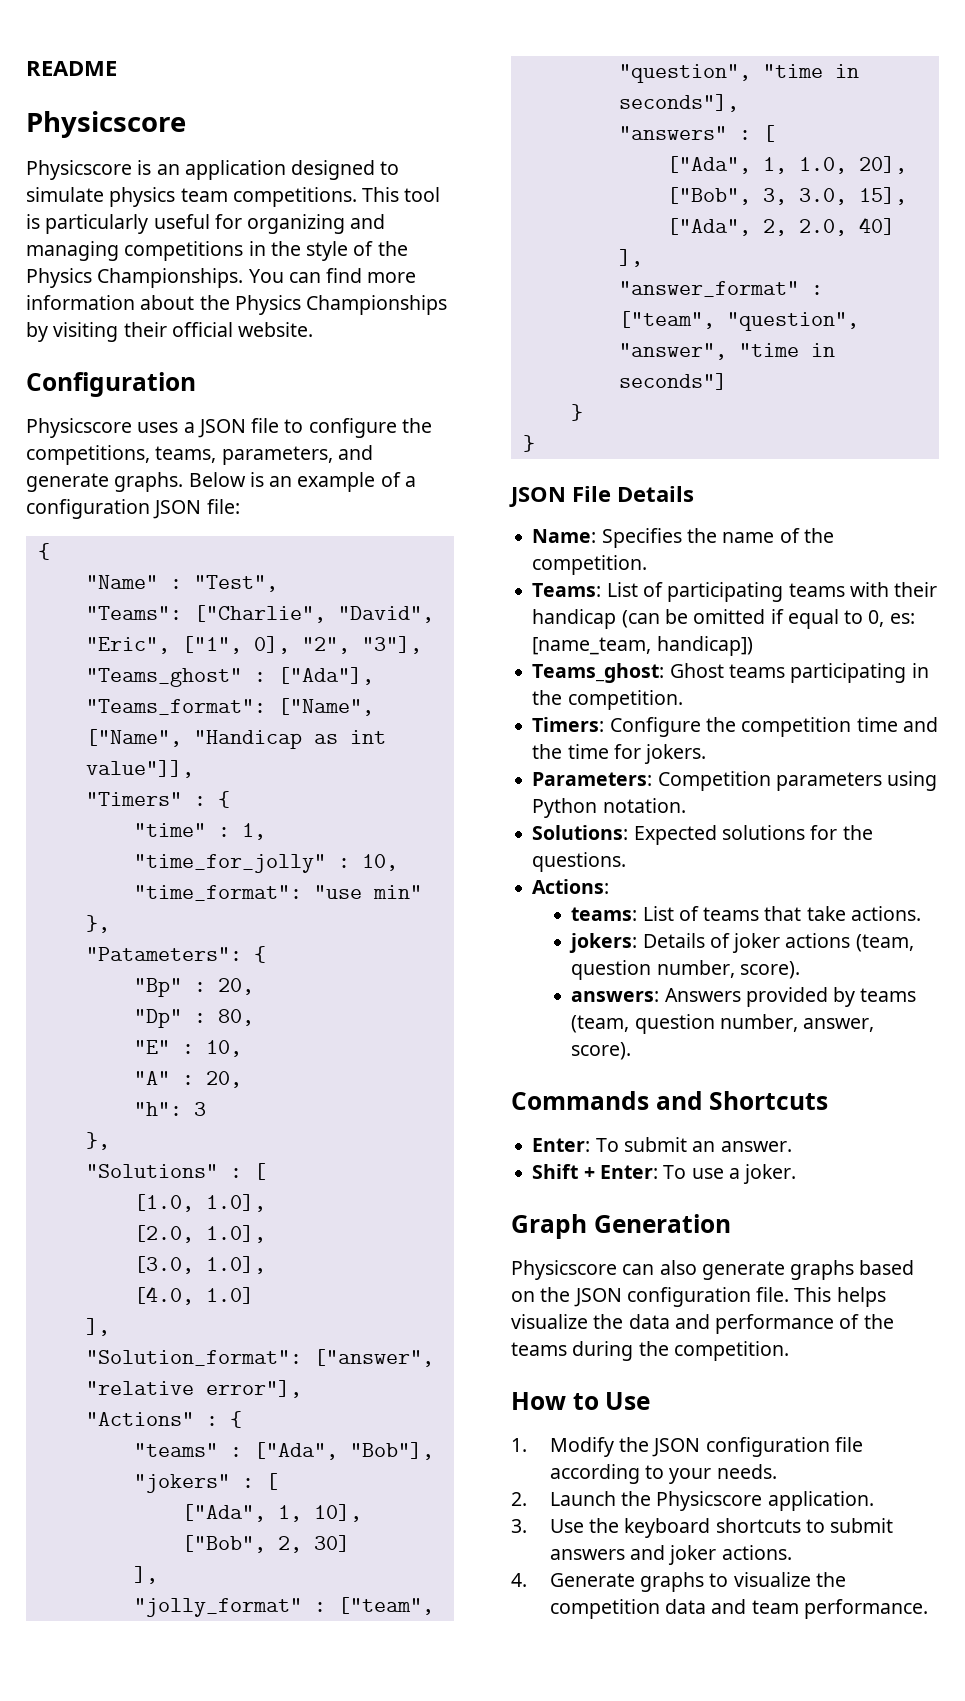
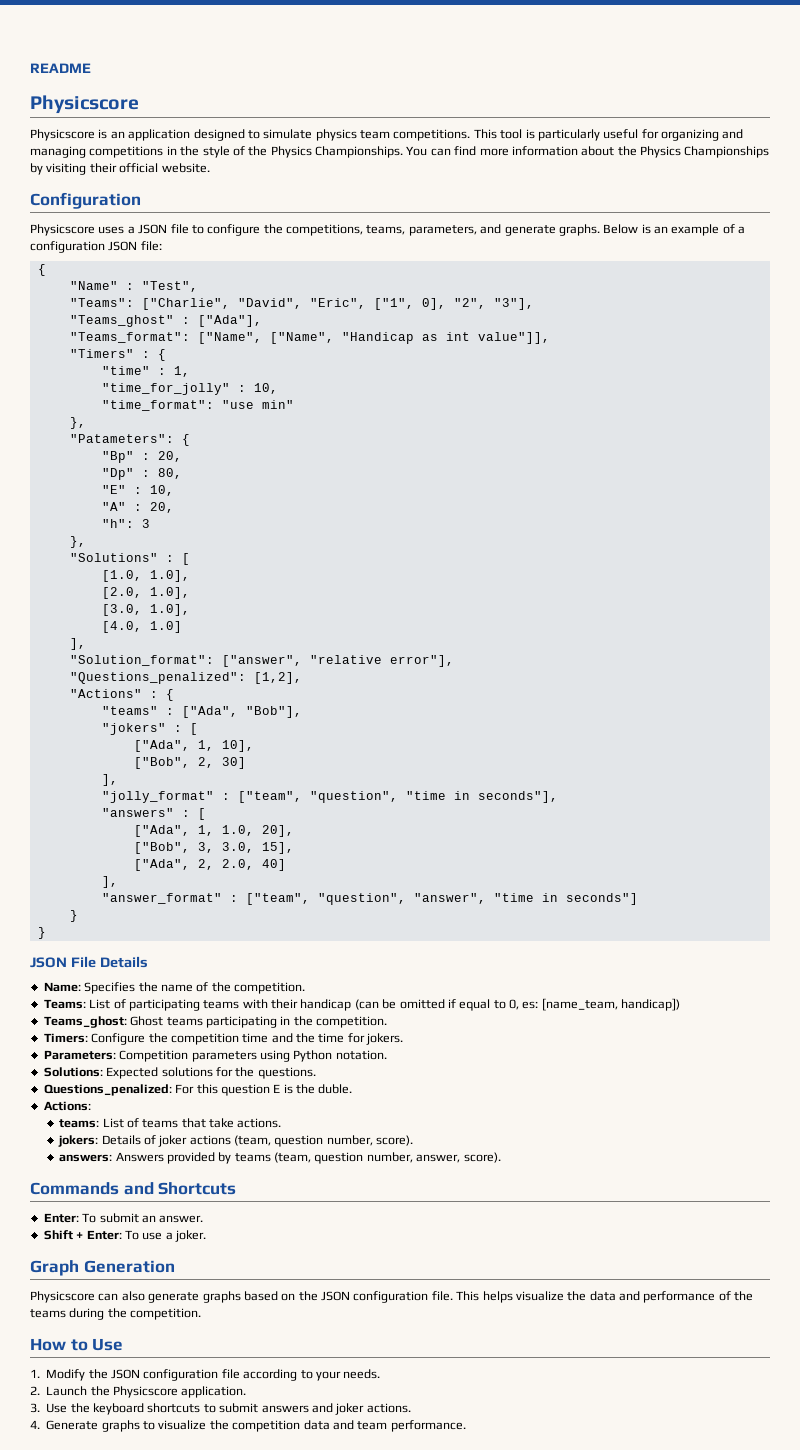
+ "Questions_penalized": [1,2],
+ Questions_penalized: For this question E is the duble.

